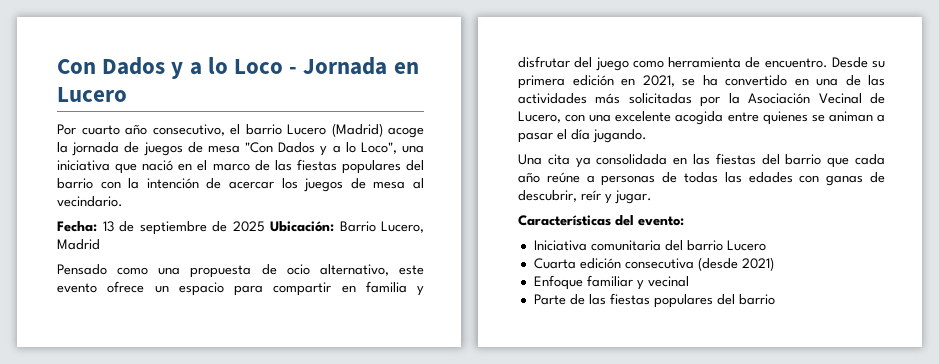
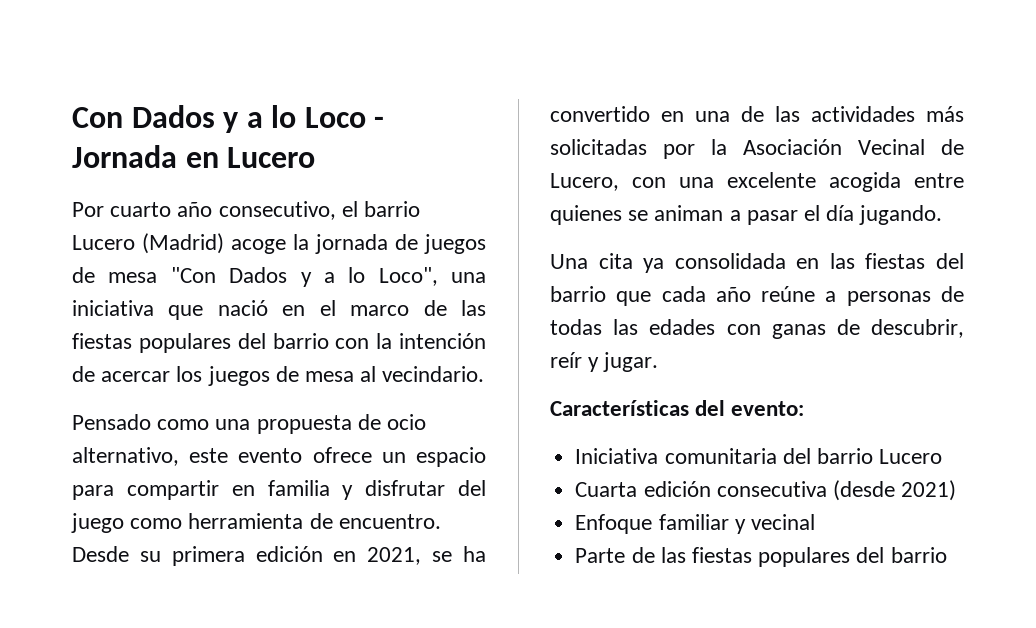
- Fecha: 13 de septiembre de 2025 Ubicación: Barrio Lucero, Madrid

